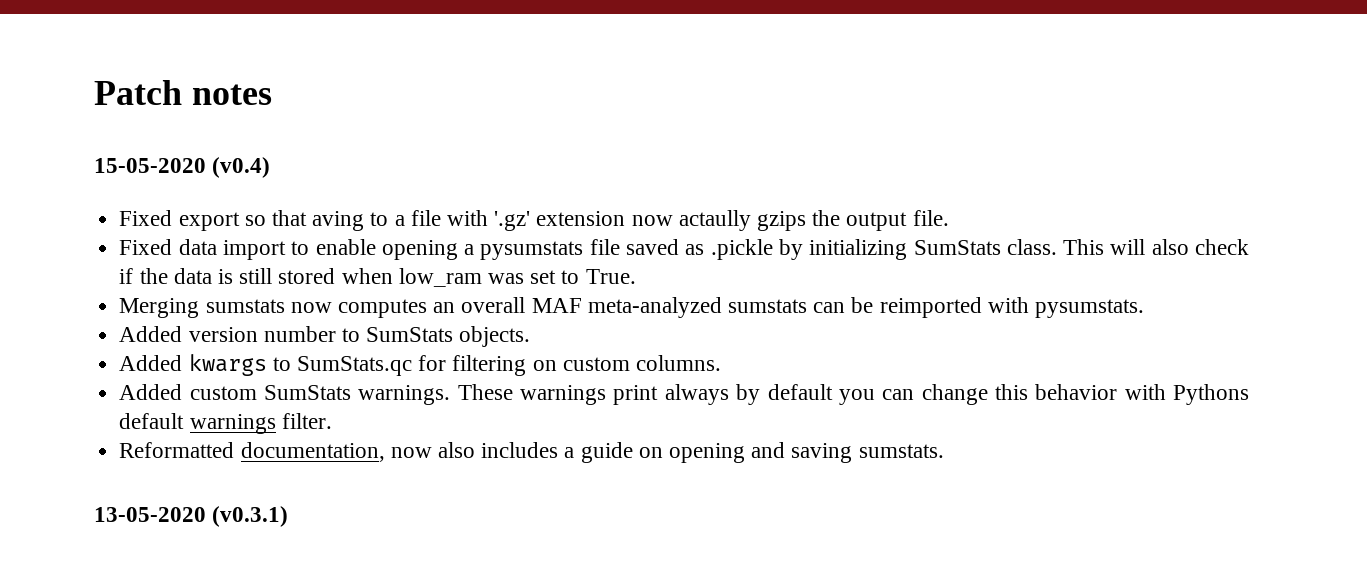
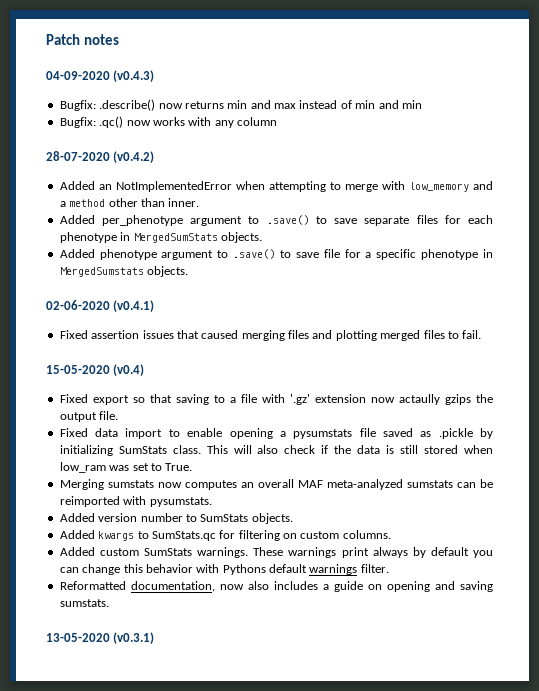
+ 04-09-2020 (v0.4.3)
+ Bugfix: .describe() now returns min and max instead of min and min
+ Bugfix: .qc() now works with any column
+ 28-07-2020 (v0.4.2)
+ Added an NotImplementedError when attempting to merge with low_memory and a method other than inner.
+ Added per_phenotype argument to .save() to save separate files for each phenotype in MergedSumStats objects.
+ Added phenotype argument to .save() to save file for a specific phenotype in MergedSumstats objects.
+ 02-06-2020 (v0.4.1)
+ Fixed assertion issues that caused merging files and plotting merged files to fail.
- Fixed export so that aving to a file with '.gz' extension now actaully gzips the output file.
+ Fixed export so that saving to a file with '.gz' extension now actaully gzips the output file.

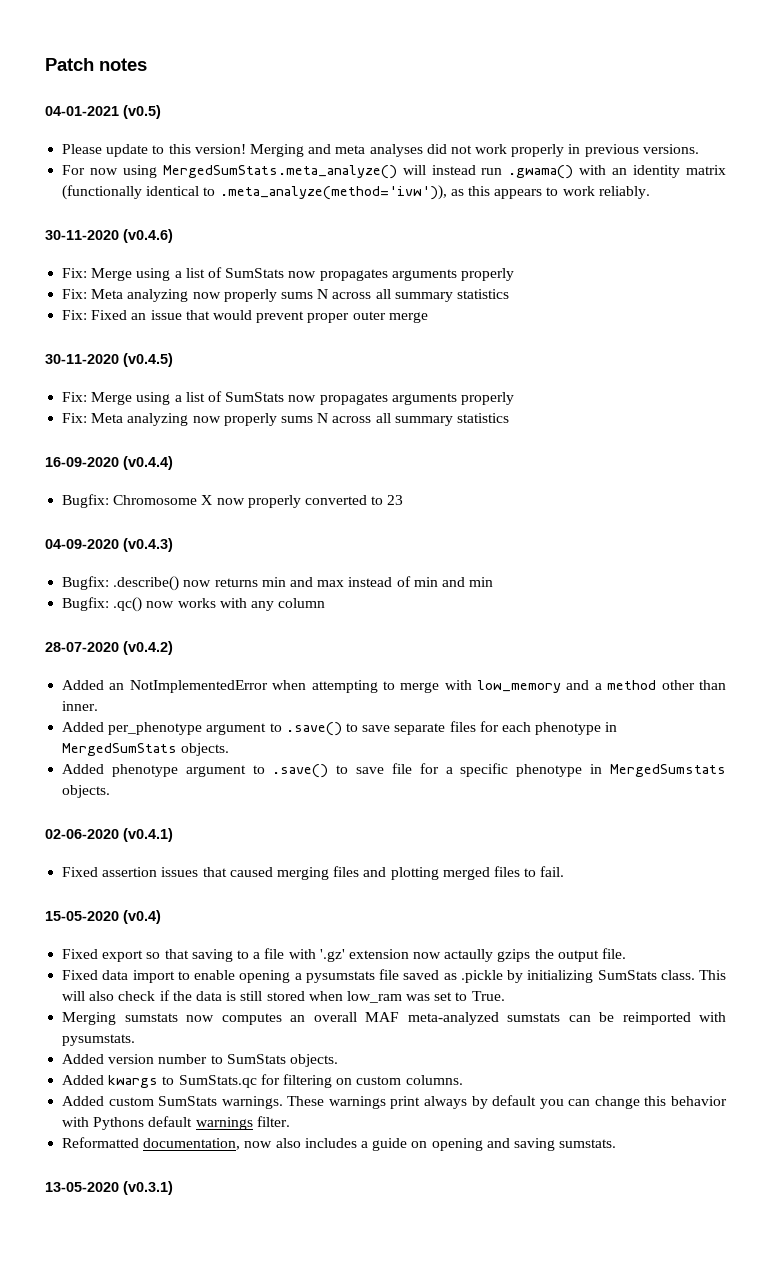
+ 04-01-2021 (v0.5)
+ Please update to this version! Merging and meta analyses did not work properly in previous versions.
+ For now using MergedSumStats.meta_analyze() will instead run .gwama() with an identity matrix (functionally identical to .meta_analyze(method='ivw')), as this appears to work reliably.
+ 30-11-2020 (v0.4.6)
+ Fix: Merge using a list of SumStats now propagates arguments properly
+ Fix: Meta analyzing now properly sums N across all summary statistics
+ Fix: Fixed an issue that would prevent proper outer merge
+ 30-11-2020 (v0.4.5)
+ Fix: Merge using a list of SumStats now propagates arguments properly
+ Fix: Meta analyzing now properly sums N across all summary statistics
+ 16-09-2020 (v0.4.4)
+ Bugfix: Chromosome X now properly converted to 23

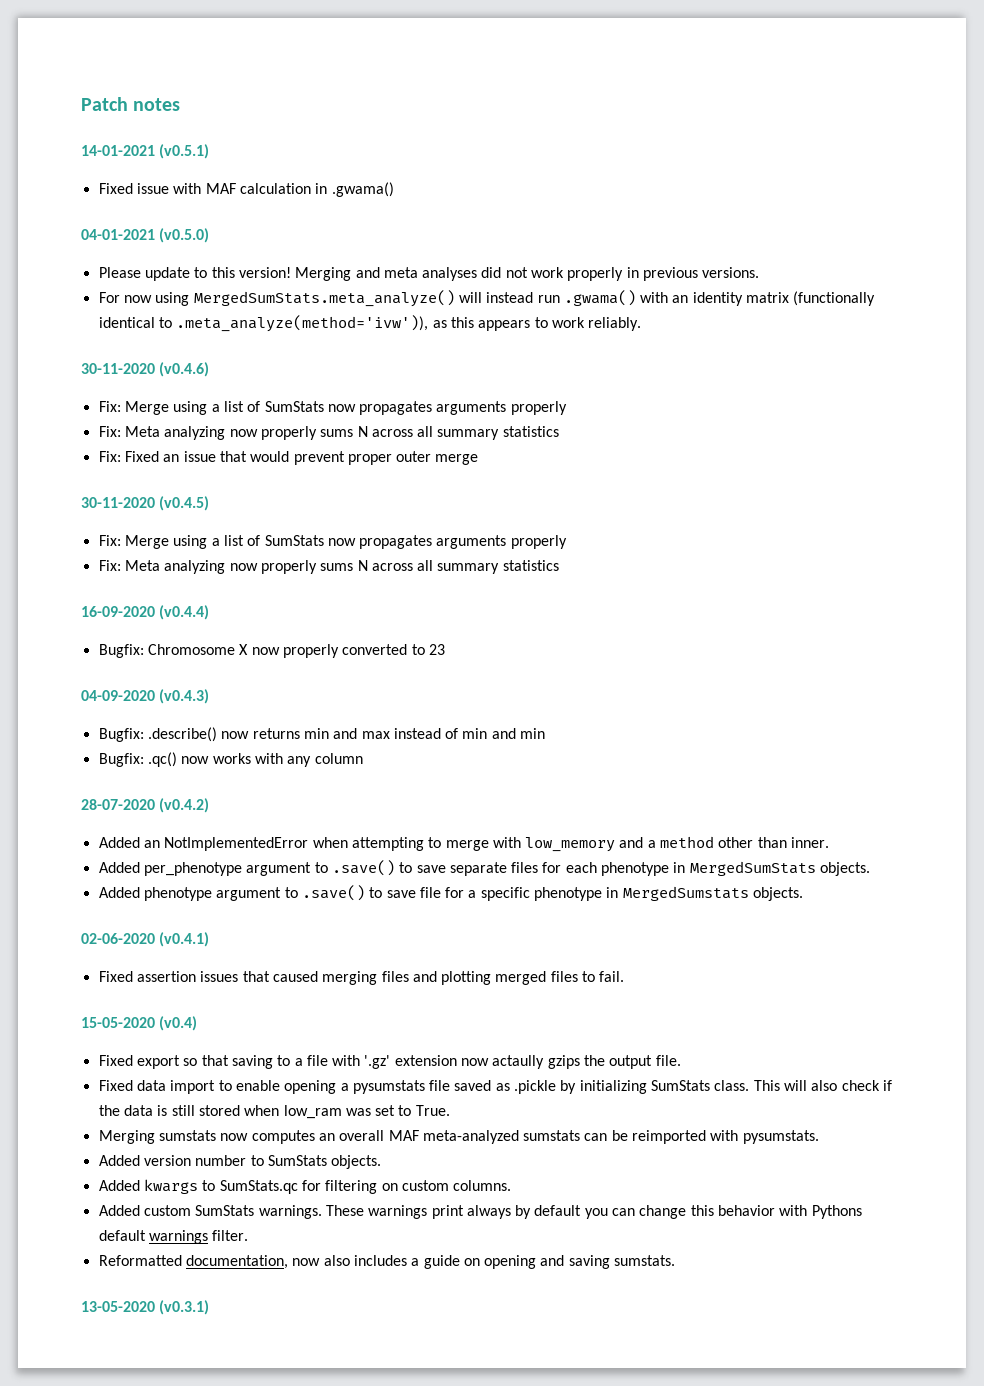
+ 14-01-2021 (v0.5.1)
+ Fixed issue with MAF calculation in .gwama()
- 04-01-2021 (v0.5)
+ 04-01-2021 (v0.5.0)

